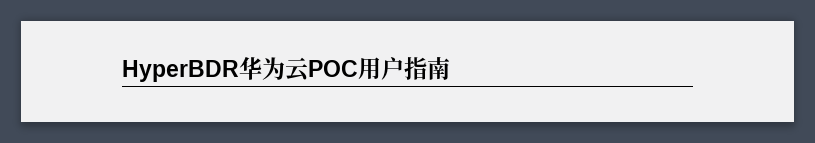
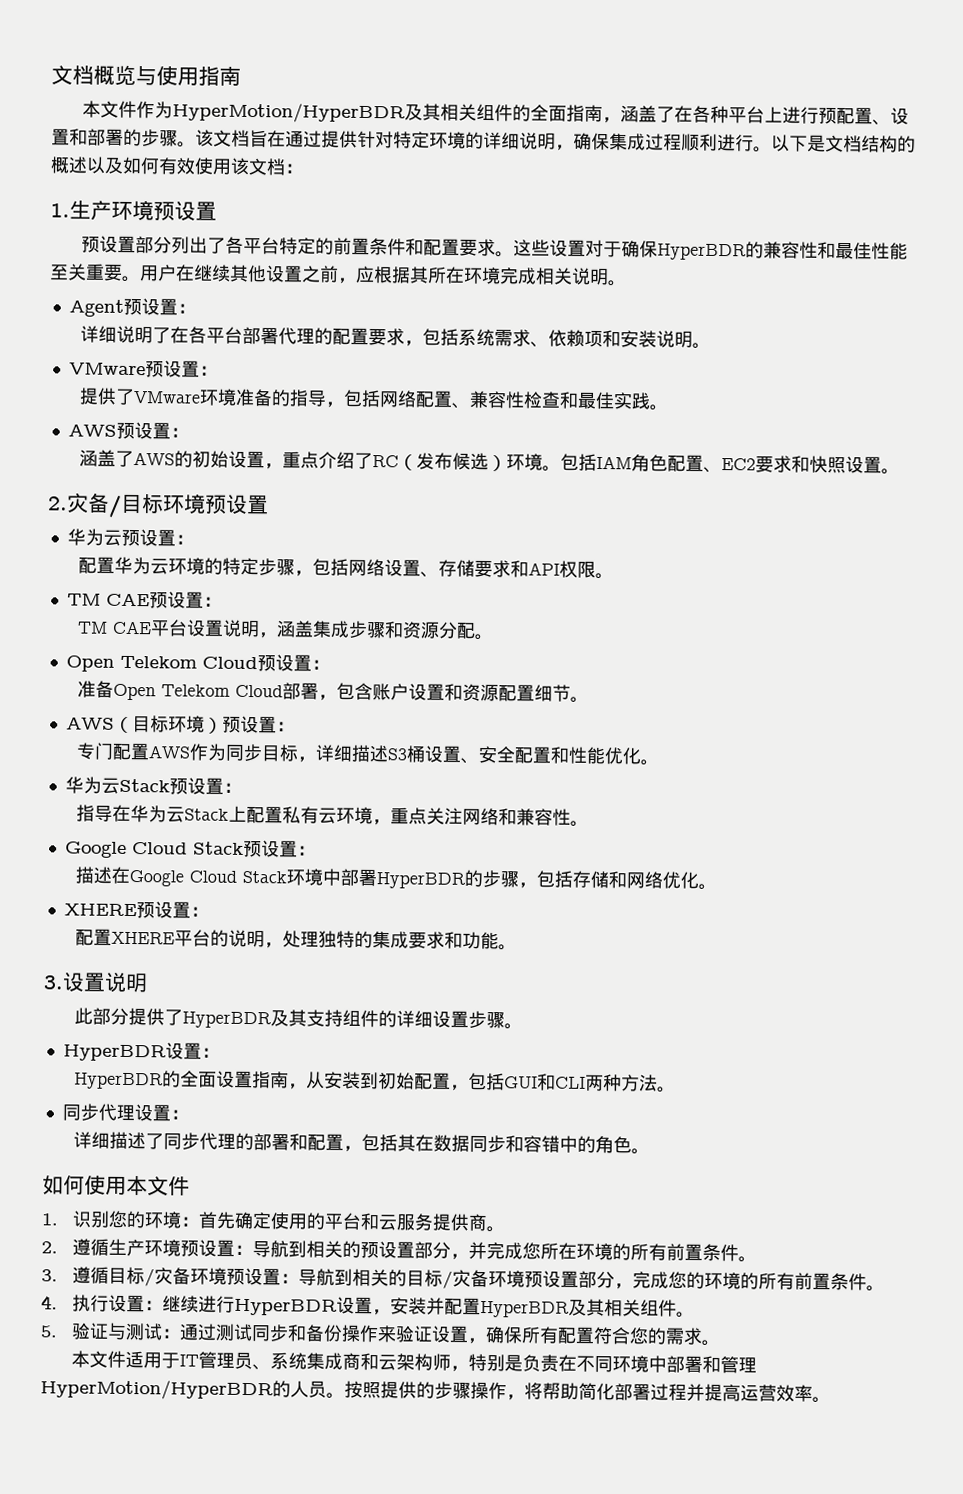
- HyperBDR华为云POC用户指南
+ 文档概览与使用指南
+ 本文件作为HyperMotion/HyperBDR及其相关组件的全面指南，涵盖了在各种平台上进行预配置、设置和部署的步骤。该文档旨在通过提供针对特定环境的详细说明，确保集成过程顺利进行。以下是文档结构的概述以及如何有效使用该文档：
+ 1.生产环境预设置
+ 预设置部分列出了各平台特定的前置条件和配置要求。这些设置对于确保HyperBDR的兼容性和最佳性能至关重要。用户在继续其他设置之前，应根据其所在环境完成相关说明。
+ Agent预设置：
+ 详细说明了在各平台部署代理的配置要求，包括系统需求、依赖项和安装说明。
+ VMware预设置：
+ 提供了VMware环境准备的指导，包括网络配置、兼容性检查和最佳实践。
+ AWS预设置：
+ 涵盖了AWS的初始设置，重点介绍了RC（发布候选）环境。包括IAM角色配置、EC2要求和快照设置。
+ 2.灾备/目标环境预设置
+ 华为云预设置：
+ 配置华为云环境的特定步骤，包括网络设置、存储要求和API权限。
+ TM CAE预设置：
+ TM CAE平台设置说明，涵盖集成步骤和资源分配。
+ Open Telekom Cloud预设置：
+ 准备Open Telekom Cloud部署，包含账户设置和资源配置细节。
+ AWS（目标环境）预设置：
+ 专门配置AWS作为同步目标，详细描述S3桶设置、安全配置和性能优化。
+ 华为云Stack预设置：
+ 指导在华为云Stack上配置私有云环境，重点关注网络和兼容性。
+ Google Cloud Stack预设置：
+ 描述在Google Cloud Stack环境中部署HyperBDR的步骤，包括存储和网络优化。
+ XHERE预设置：
+ 配置XHERE平台的说明，处理独特的集成要求和功能。
+ 3.设置说明
+ 此部分提供了HyperBDR及其支持组件的详细设置步骤。
+ HyperBDR设置：
+ HyperBDR的全面设置指南，从安装到初始配置，包括GUI和CLI两种方法。
+ 同步代理设置：
+ 详细描述了同步代理的部署和配置，包括其在数据同步和容错中的角色。
+ 如何使用本文件
+ 1.识别您的环境：首先确定使用的平台和云服务提供商。
+ 2.遵循生产环境预设置：导航到相关的预设置部分，并完成您所在环境的所有前置条件。
+ 3.遵循目标/灾备环境预设置：导航到相关的目标/灾备环境预设置部分，完成您的环境的所有前置条件。
+ 4.执行设置：继续进行HyperBDR设置，安装并配置HyperBDR及其相关组件。
+ 5.验证与测试：通过测试同步和备份操作来验证设置，确保所有配置符合您的需求。
+ 本文件适用于IT管理员、系统集成商和云架构师，特别是负责在不同环境中部署和管理HyperMotion/HyperBDR的人员。按照提供的步骤操作，将帮助简化部署过程并提高运营效率。

